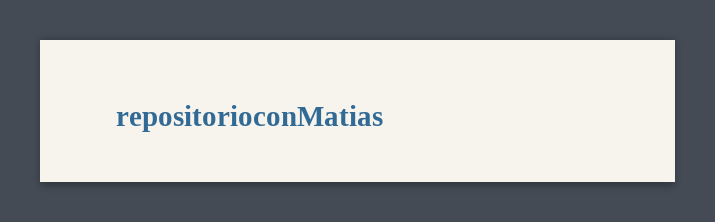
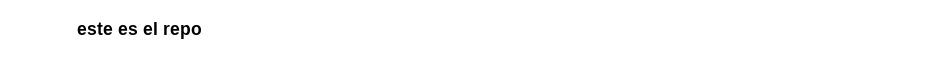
- repositorioconMatias
+ este es el repo

